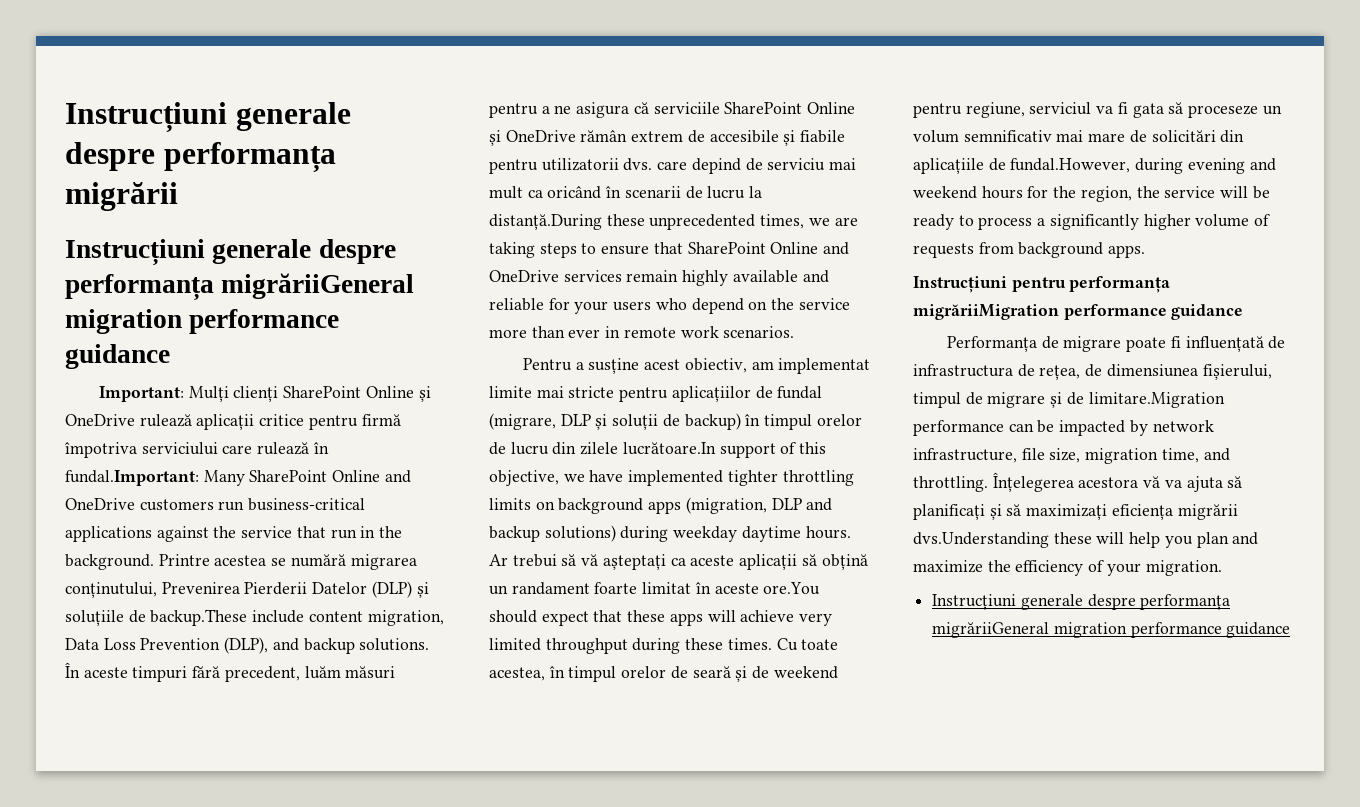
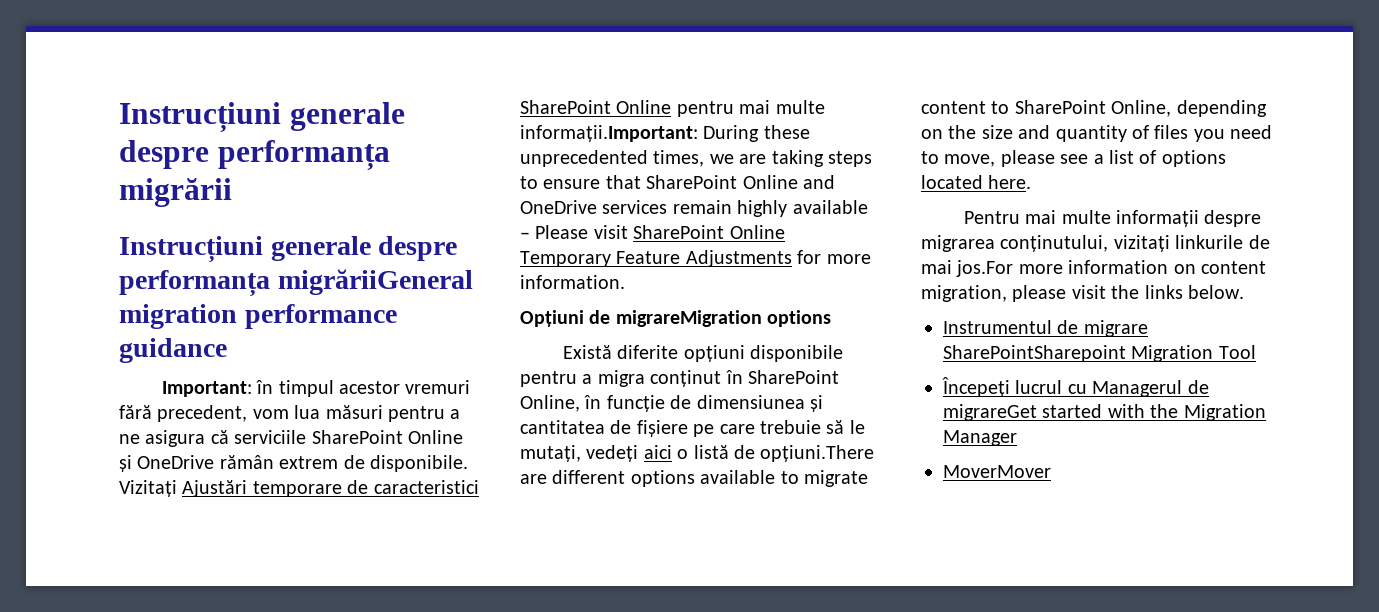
- Important: Mulți clienți SharePoint Online și OneDrive rulează aplicații critice pentru firmă împotriva serviciului care rulează în fundal.Important: Many SharePoint Online and OneDrive customers run business-critical applications against the service that run in the background. Printre acestea se numără migrarea conținutului, Prevenirea Pierderii Datelor (DLP) și soluțiile de backup.These include content migration, Data Loss Prevention (DLP), and backup solutions. În aceste timpuri fără precedent, luăm măsuri pentru a ne asigura că serviciile SharePoint Online și OneDrive rămân extrem de accesibile și fiabile pentru utilizatorii dvs. care depind de serviciu mai mult ca oricând în scenarii de lucru la distanță.During these unprecedented times, we are taking steps to ensure that SharePoint Online and OneDrive services remain highly available and reliable for your users who depend on the service more than ever in remote work scenarios.
- Pentru a susține acest obiectiv, am implementat limite mai stricte pentru aplicațiilor de fundal (migrare, DLP și soluții de backup) în timpul orelor de lucru din zilele lucrătoare.In support of this objective, we have implemented tighter throttling limits on background apps (migration, DLP and backup solutions) during weekday daytime hours. Ar trebui să vă așteptați ca aceste aplicații să obțină un randament foarte limitat în aceste ore.You should expect that these apps will achieve very limited throughput during these times. Cu toate acestea, în timpul orelor de seară și de weekend pentru regiune, serviciul va fi gata să proceseze un volum semnificativ mai mare de solicitări din aplicațiile de fundal.However, during evening and weekend hours for the region, the service will be ready to process a significantly higher volume of requests from background apps.
- Instrucțiuni pentru performanța migrăriiMigration performance guidance
- Performanța de migrare poate fi influențată de infrastructura de rețea, de dimensiunea fișierului, timpul de migrare și de limitare.Migration performance can be impacted by network infrastructure, file size, migration time, and throttling. Înțelegerea acestora vă va ajuta să planificați și să maximizați eficiența migrării dvs.Understanding these will help you plan and maximize the efficiency of your migration.
- Instrucțiuni generale despre performanța migrăriiGeneral migration performance guidance
+ Important: în timpul acestor vremuri fără precedent, vom lua măsuri pentru a ne asigura că serviciile SharePoint Online și OneDrive rămân extrem de disponibile. Vizitați Ajustări temporare de caracteristici SharePoint Online pentru mai multe informații.Important: During these unprecedented times, we are taking steps to ensure that SharePoint Online and OneDrive services remain highly available – Please visit SharePoint Online Temporary Feature Adjustments for more information.
+ Opțiuni de migrareMigration options
+ Există diferite opțiuni disponibile pentru a migra conținut în SharePoint Online, în funcție de dimensiunea și cantitatea de fișiere pe care trebuie să le mutați, vedeți aici o listă de opțiuni.There are different options available to migrate content to SharePoint Online, depending on the size and quantity of files you need to move, please see a list of options located here.
+ Pentru mai multe informații despre migrarea conținutului, vizitați linkurile de mai jos.For more information on content migration, please visit the links below.
+ Instrumentul de migrare SharePointSharepoint Migration Tool
+ Începeți lucrul cu Managerul de migrareGet started with the Migration Manager
+ MoverMover

